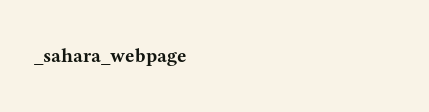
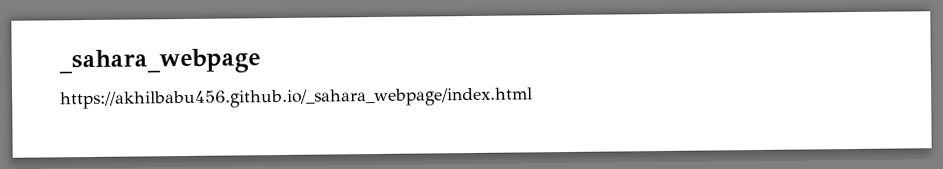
+ https://akhilbabu456.github.io/_sahara_webpage/index.html

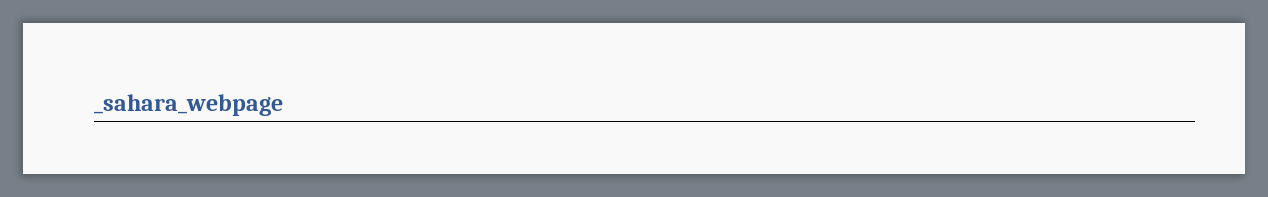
- https://akhilbabu456.github.io/_sahara_webpage/index.html

